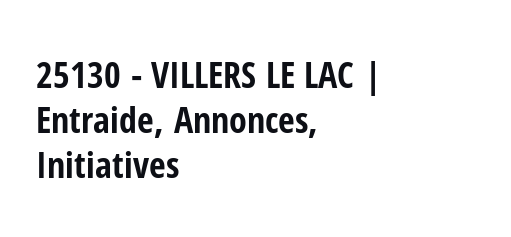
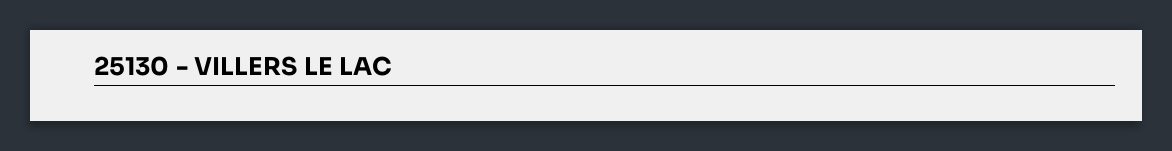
- 25130 - VILLERS LE LAC | Entraide, Annonces, Initiatives
+ 25130 - VILLERS LE LAC

